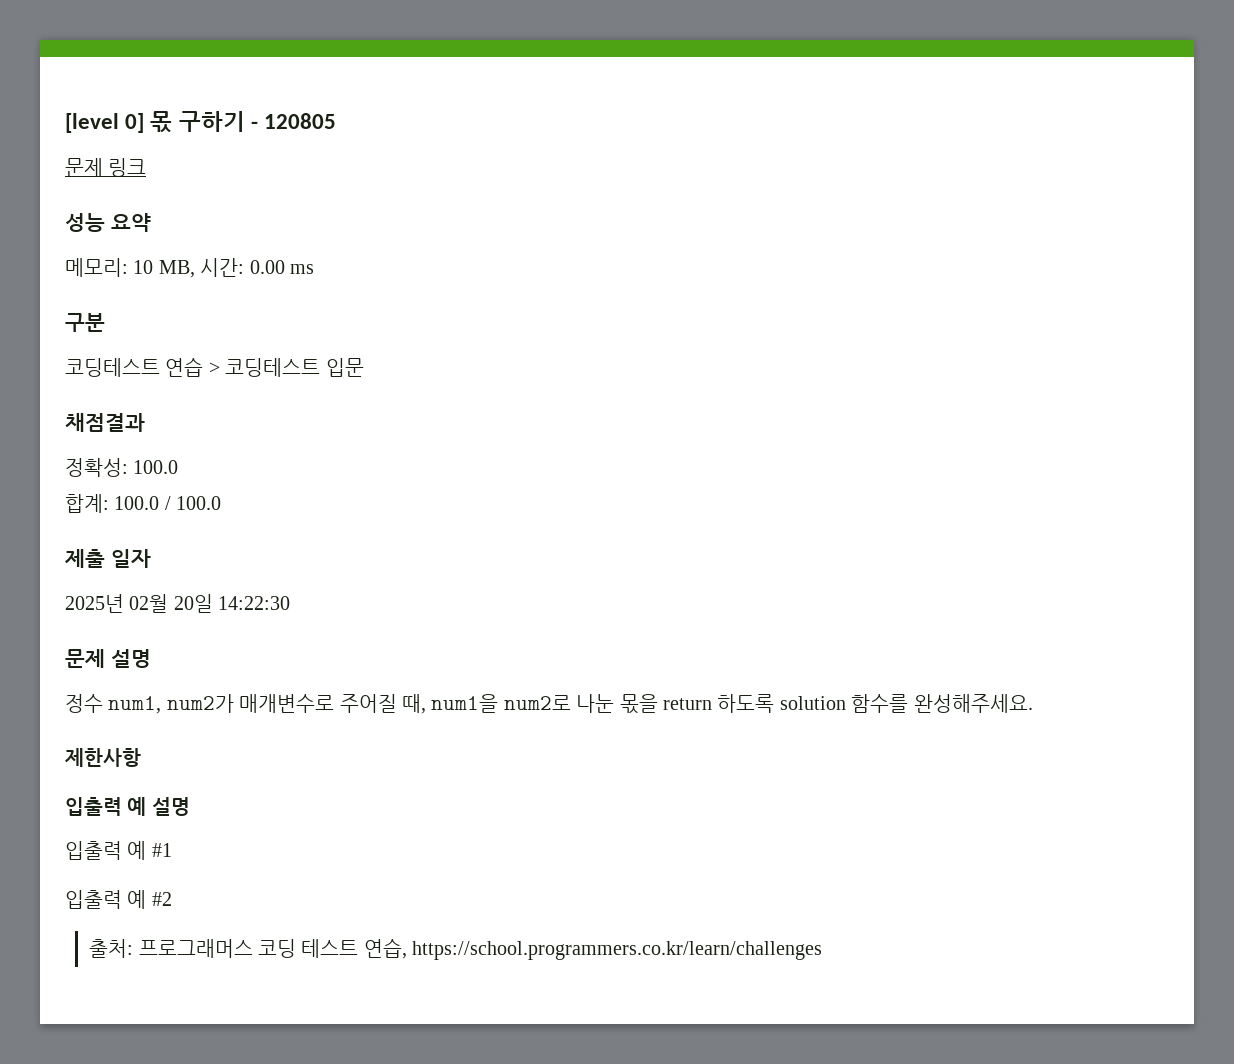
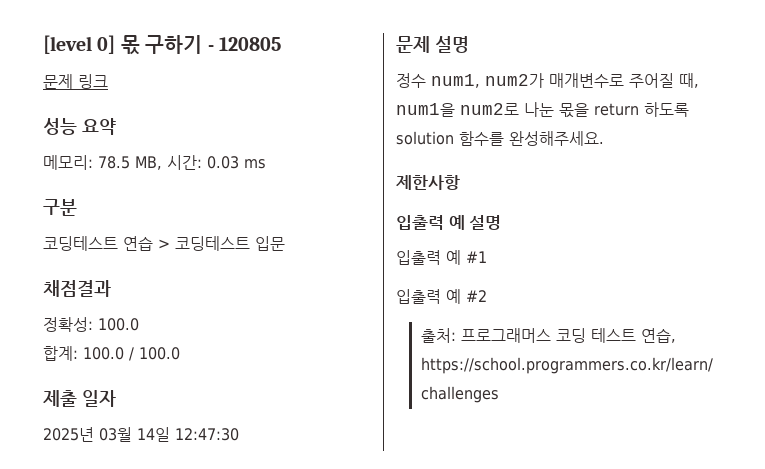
- 메모리: 10 MB, 시간: 0.00 ms
+ 메모리: 78.5 MB, 시간: 0.03 ms
- 2025년 02월 20일 14:22:30
+ 2025년 03월 14일 12:47:30

